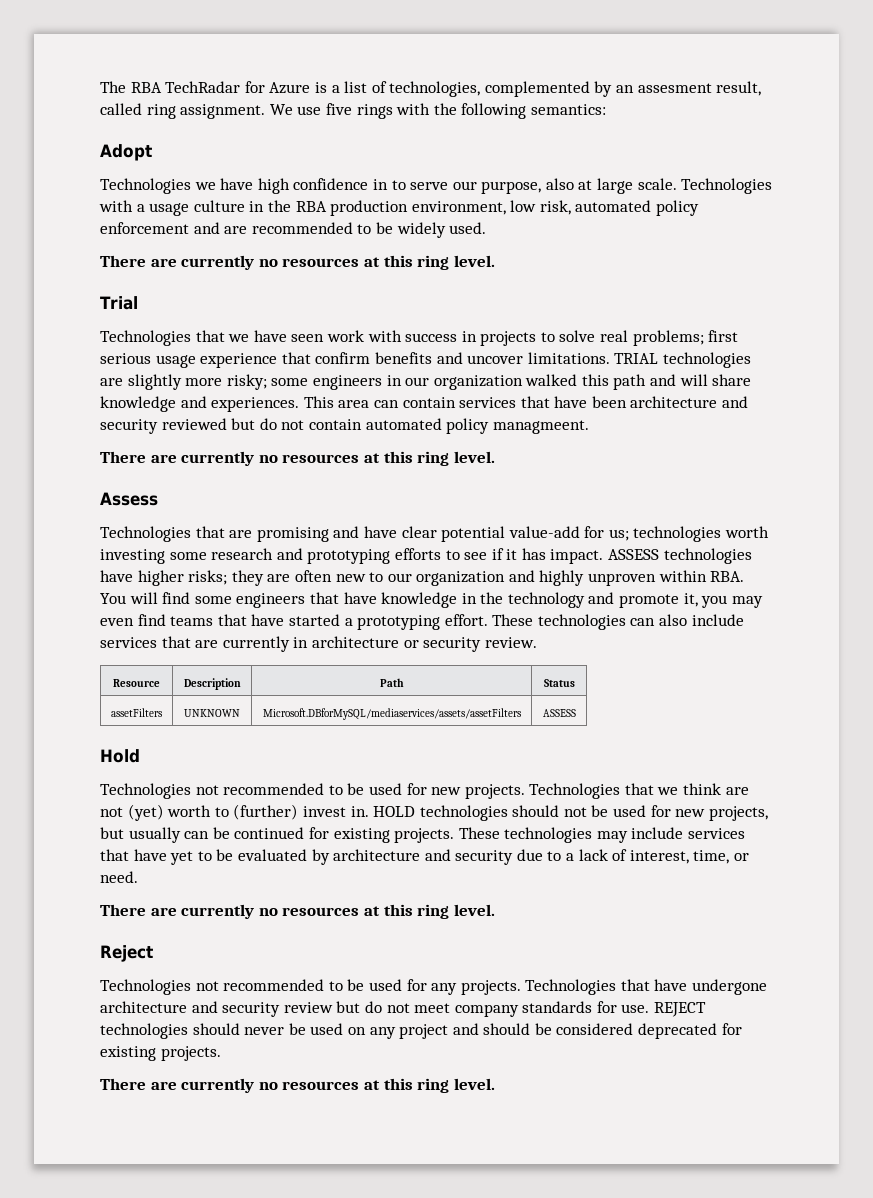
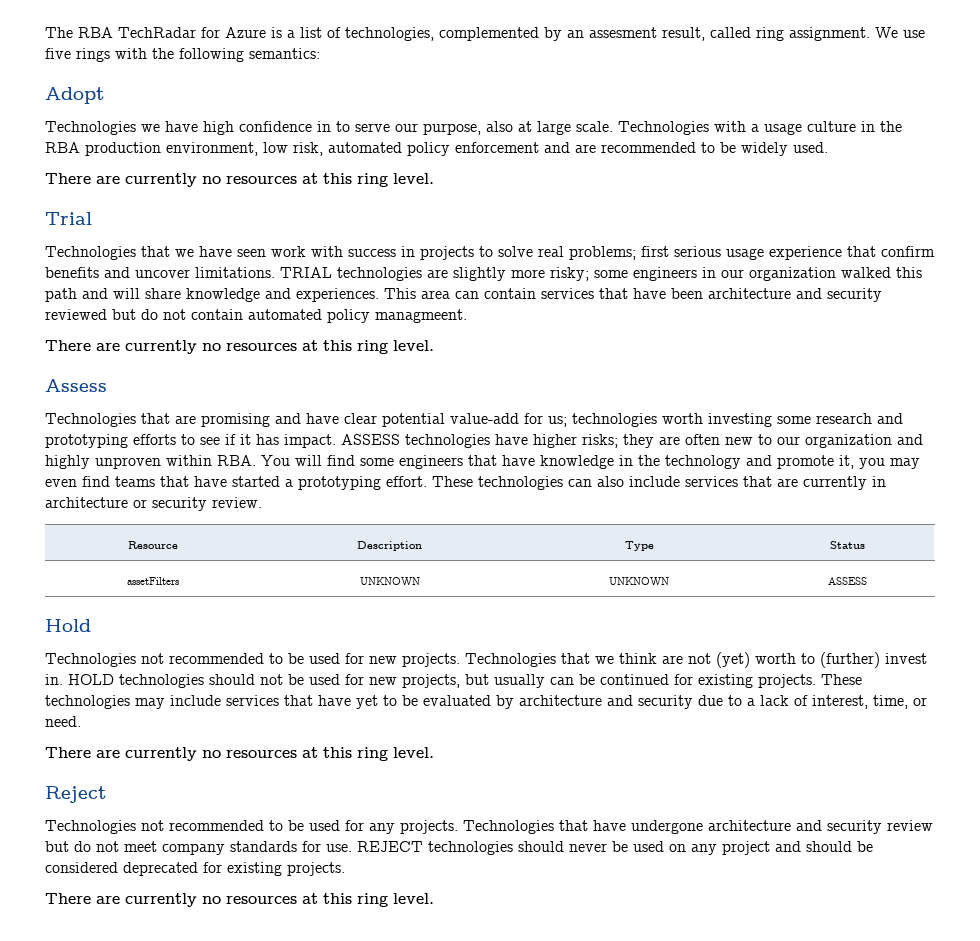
- Resource | Description | Path | Status
+ Resource | Description | Type | Status
- assetFilters | UNKNOWN | Microsoft.DBforMySQL/mediaservices/assets/assetFilters | ASSESS
+ assetFilters | UNKNOWN | UNKNOWN | ASSESS

